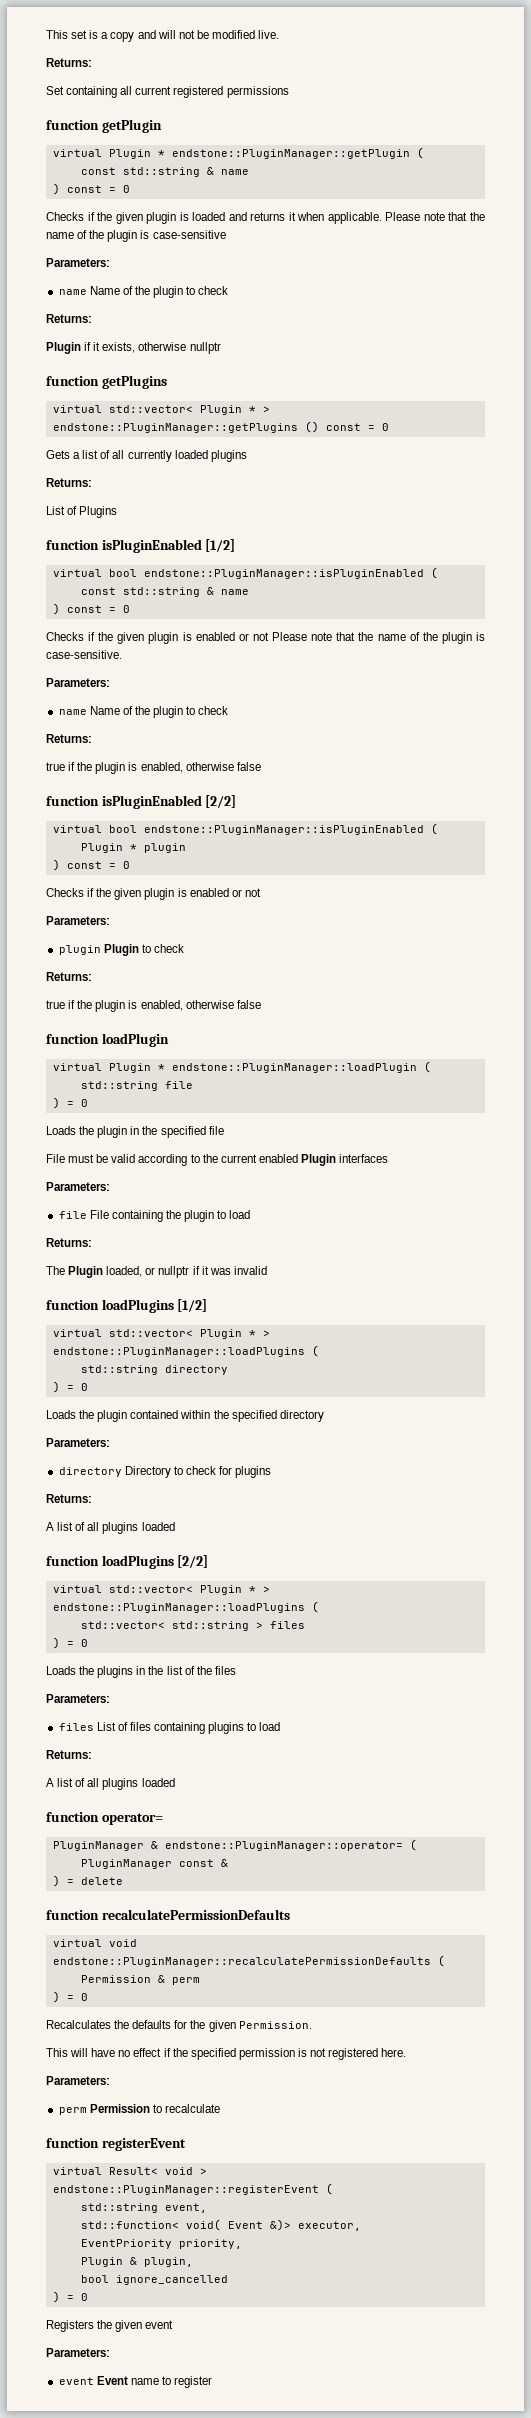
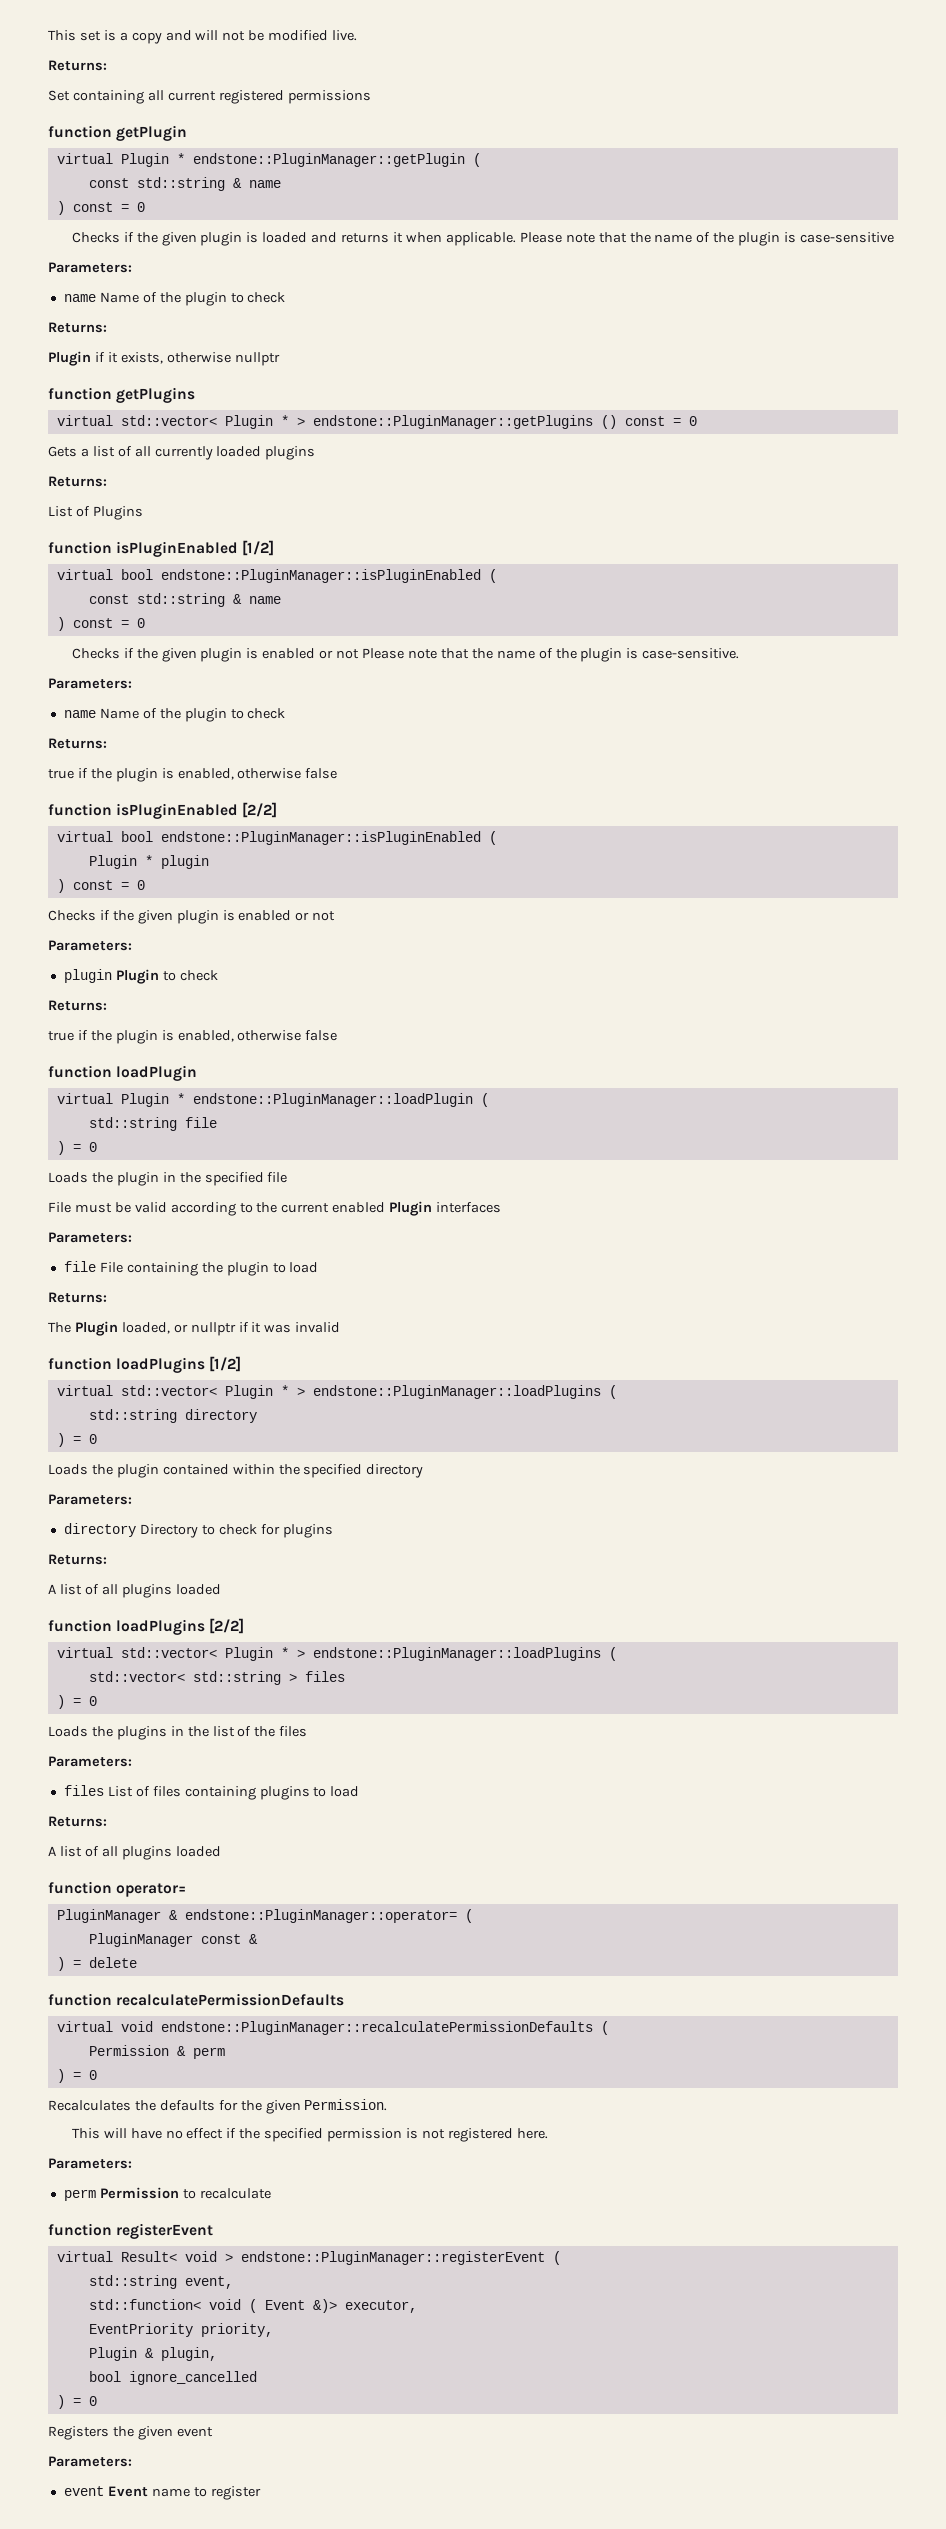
- std::function< void( Event &)> executor,
+ std::function< void ( Event &)> executor,

